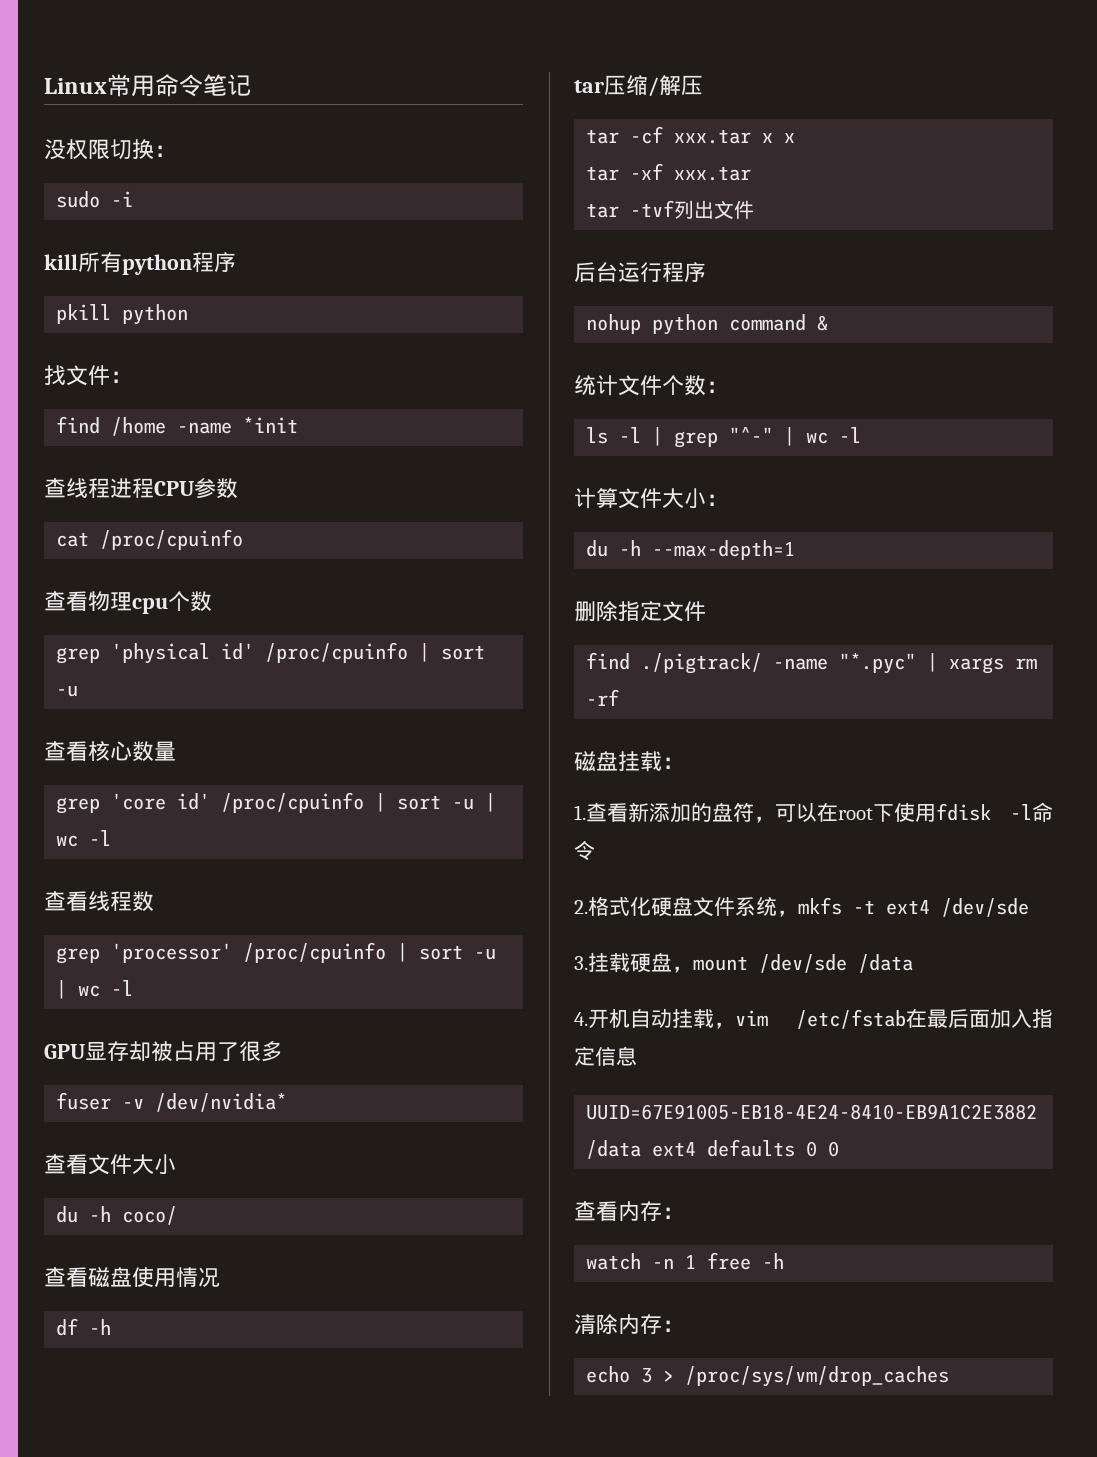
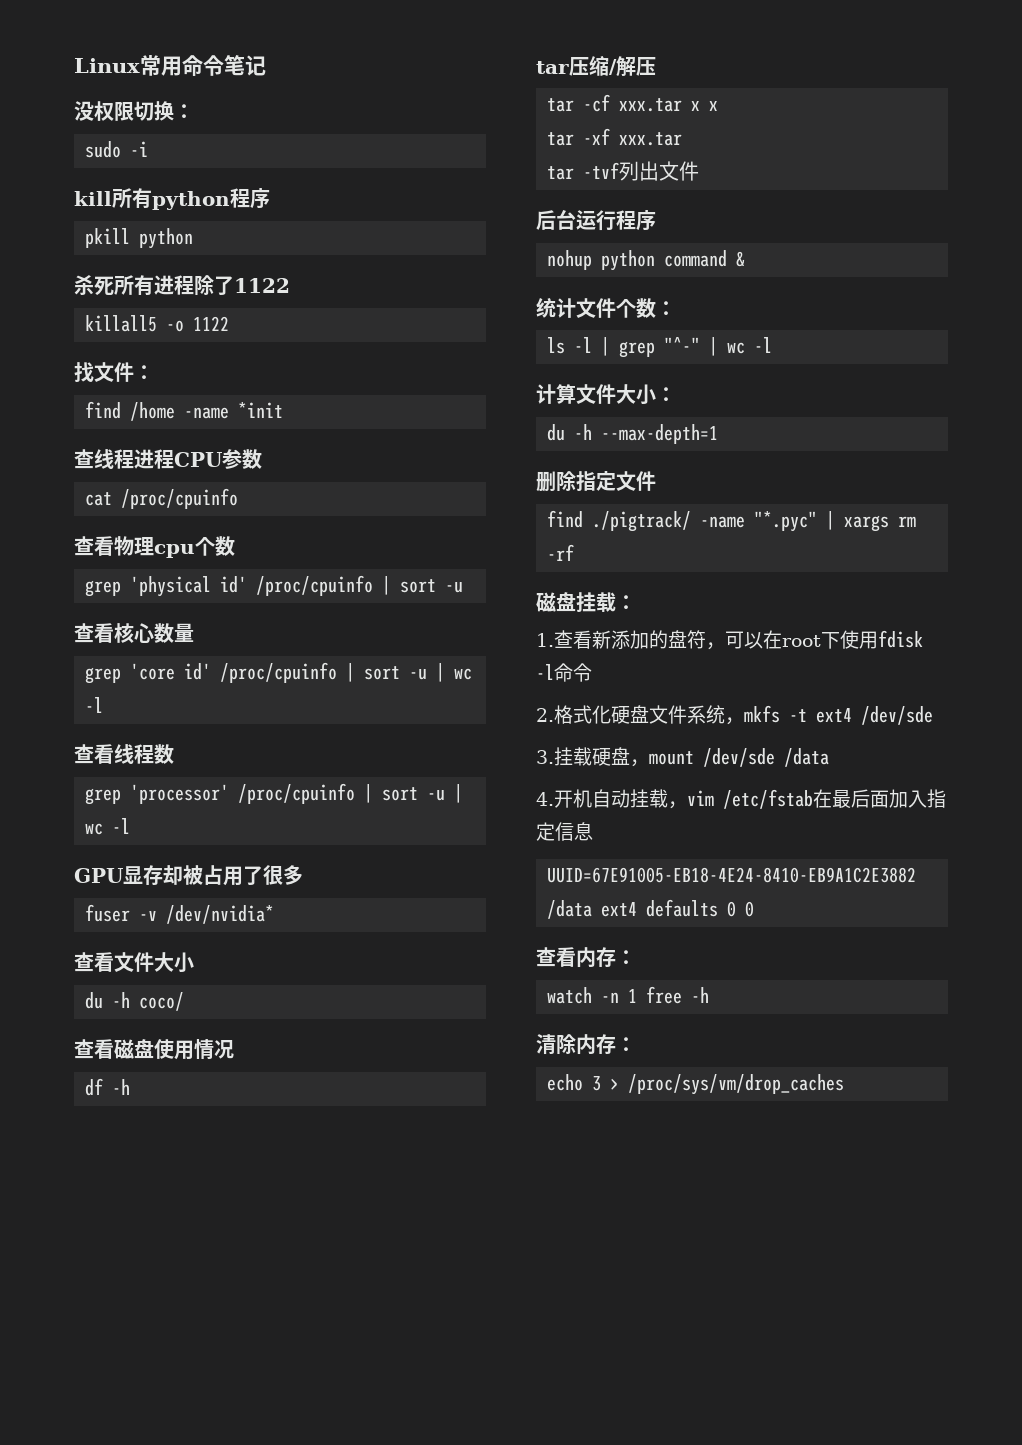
+ 杀死所有进程除了1122
+ killall5 -o 1122

